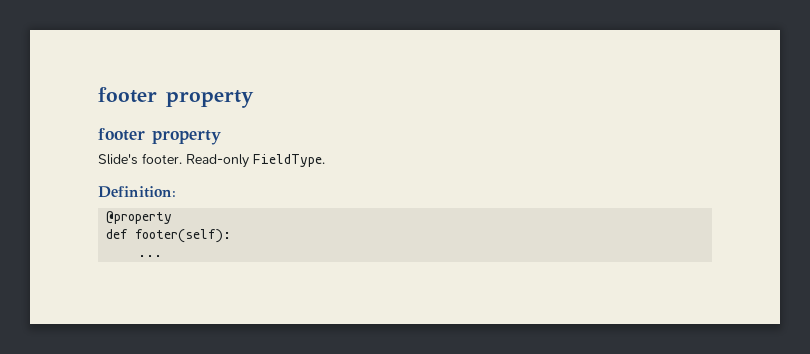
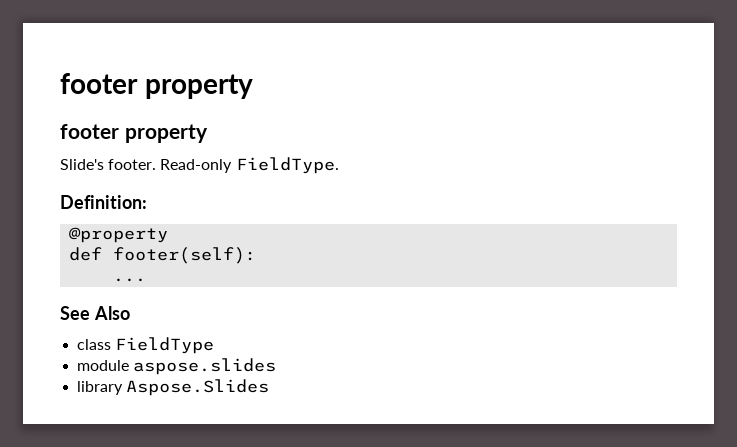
+ See Also
+ class FieldType
+ module aspose.slides
+ library Aspose.Slides

